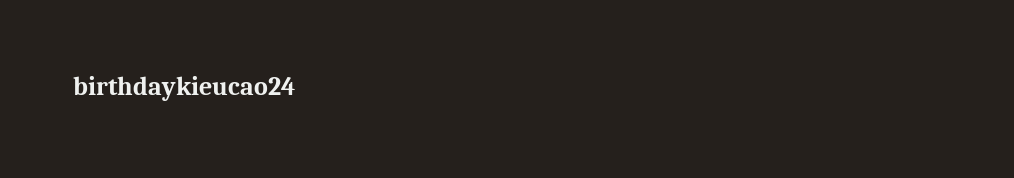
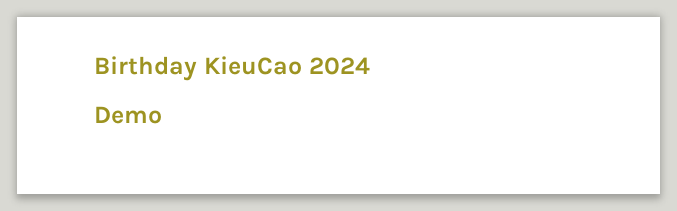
- birthdaykieucao24
+ Birthday KieuCao 2024
+ Demo

